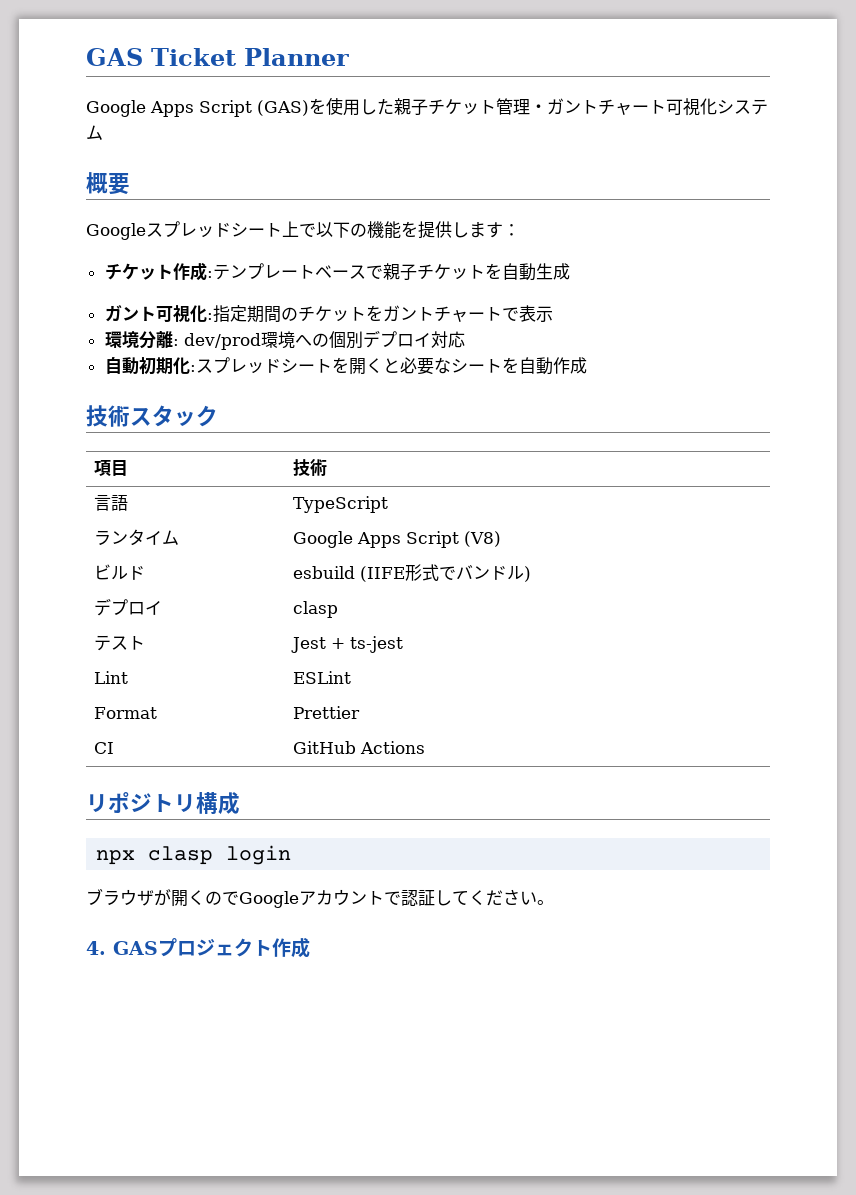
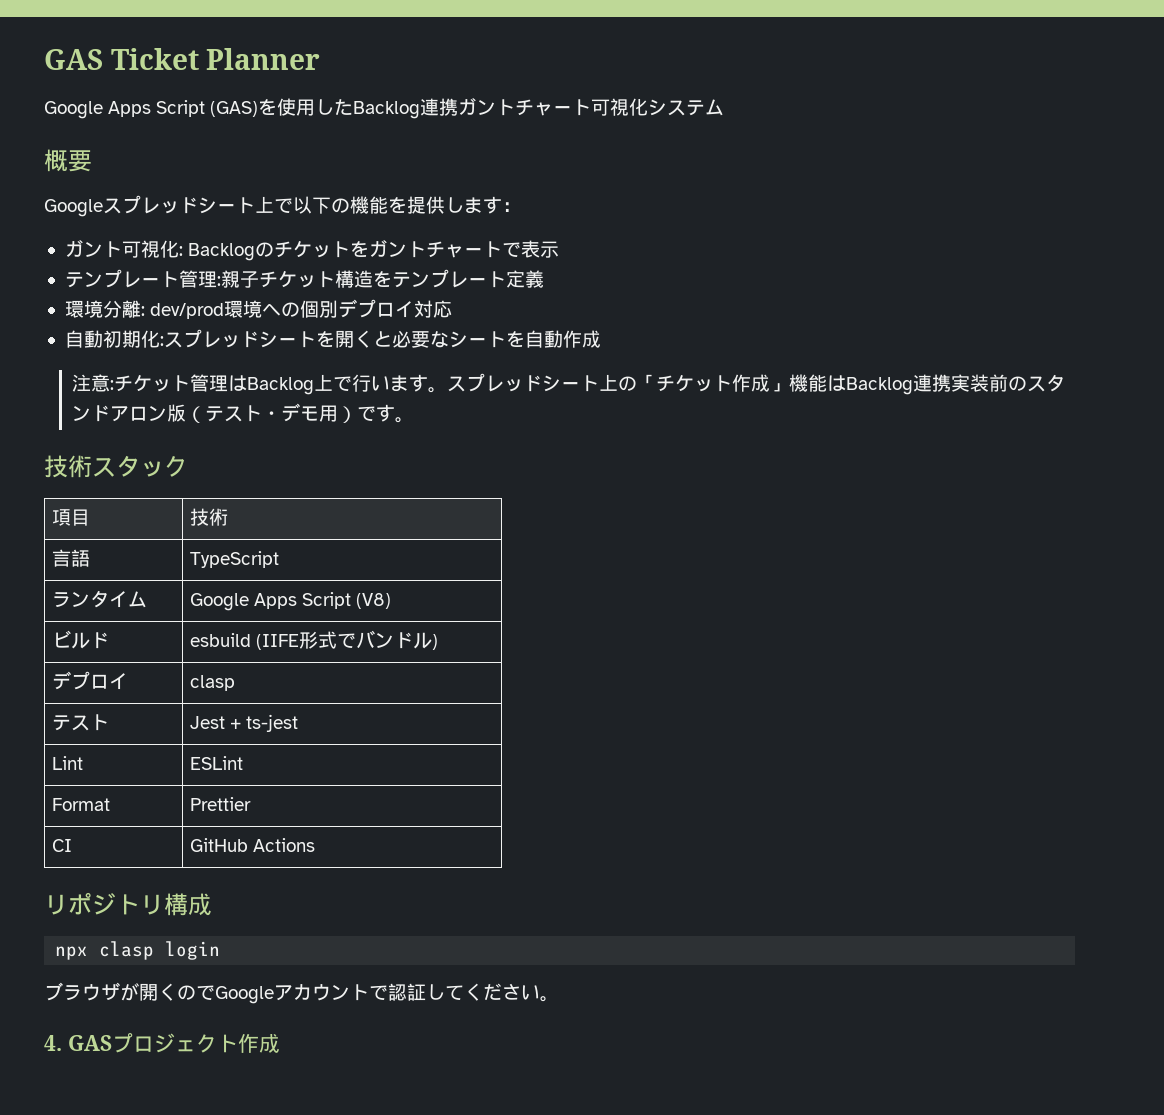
- Google Apps Script (GAS)を使用した親子チケット管理・ガントチャート可視化システム
+ Google Apps Script (GAS)を使用したBacklog連携ガントチャート可視化システム
- チケット作成:テンプレートベースで親子チケットを自動生成
- ガント可視化:指定期間のチケットをガントチャートで表示
+ ガント可視化: Backlogのチケットをガントチャートで表示
+ テンプレート管理:親子チケット構造をテンプレート定義
+ 注意:チケット管理はBacklog上で行います。スプレッドシート上の「チケット作成」機能はBacklog連携実装前のスタンドアロン版（テスト・デモ用）です。

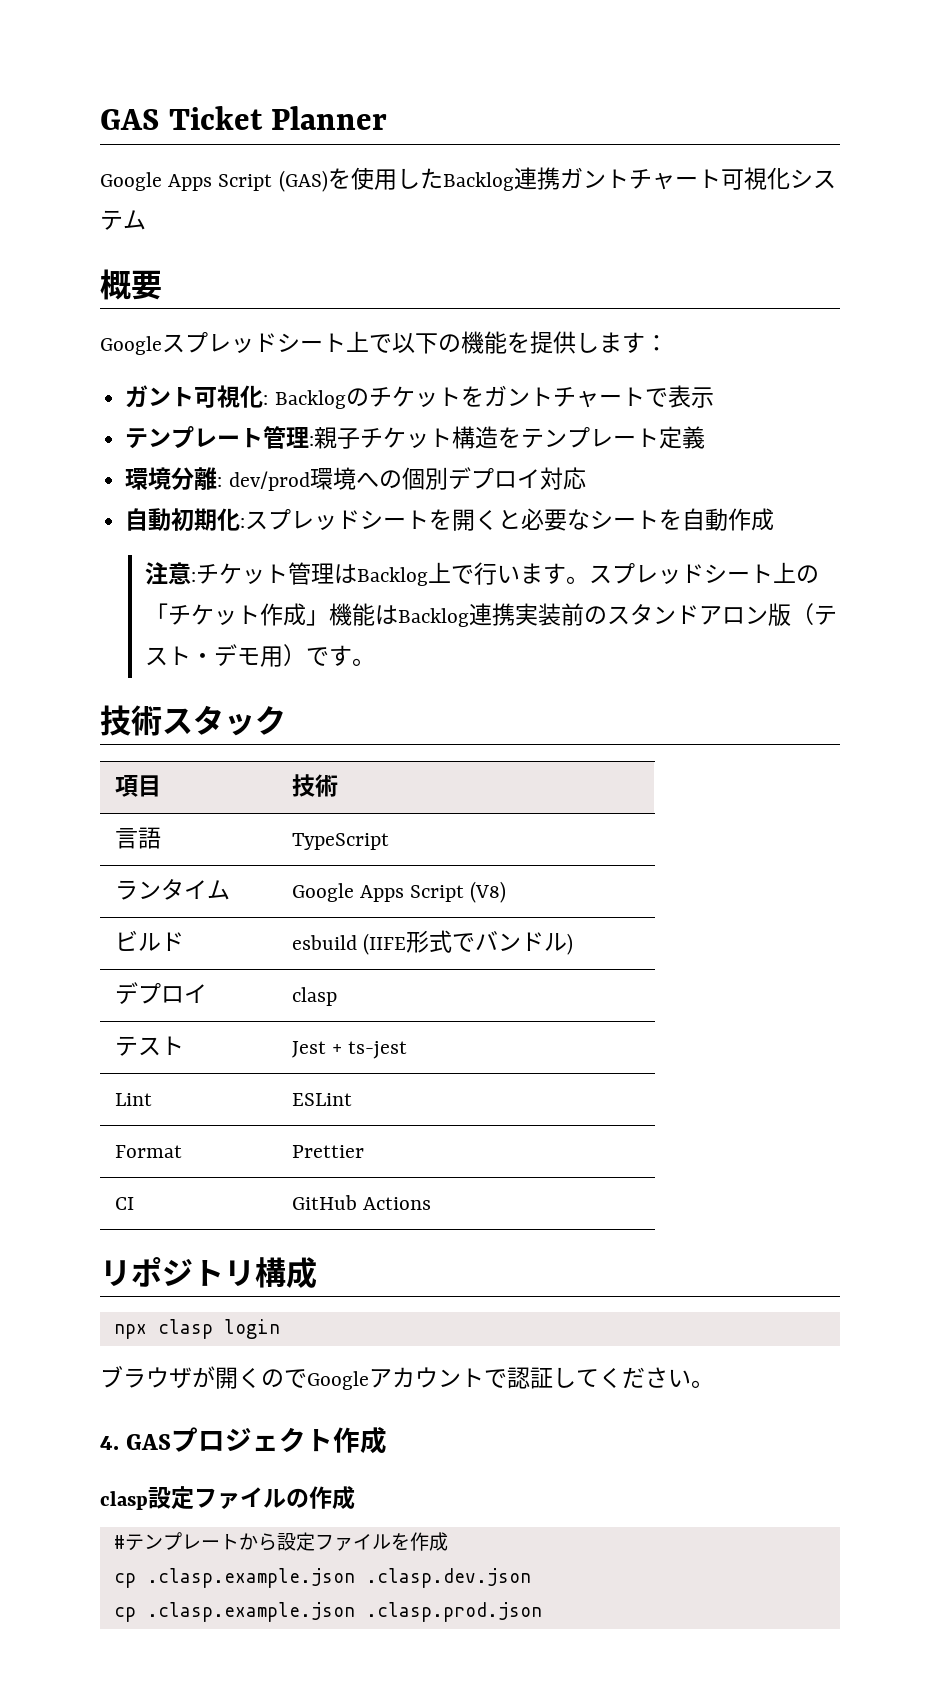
+ clasp設定ファイルの作成
+ #テンプレートから設定ファイルを作成
+ cp .clasp.example.json .clasp.dev.json
+ cp .clasp.example.json .clasp.prod.json

